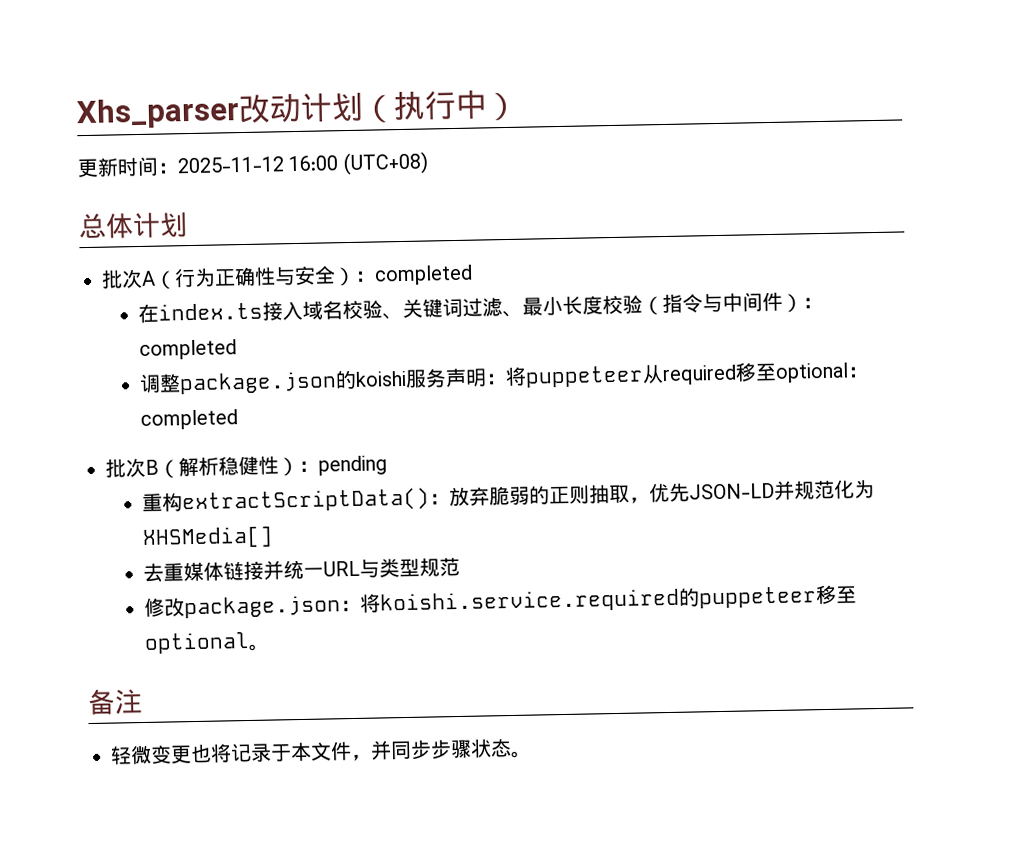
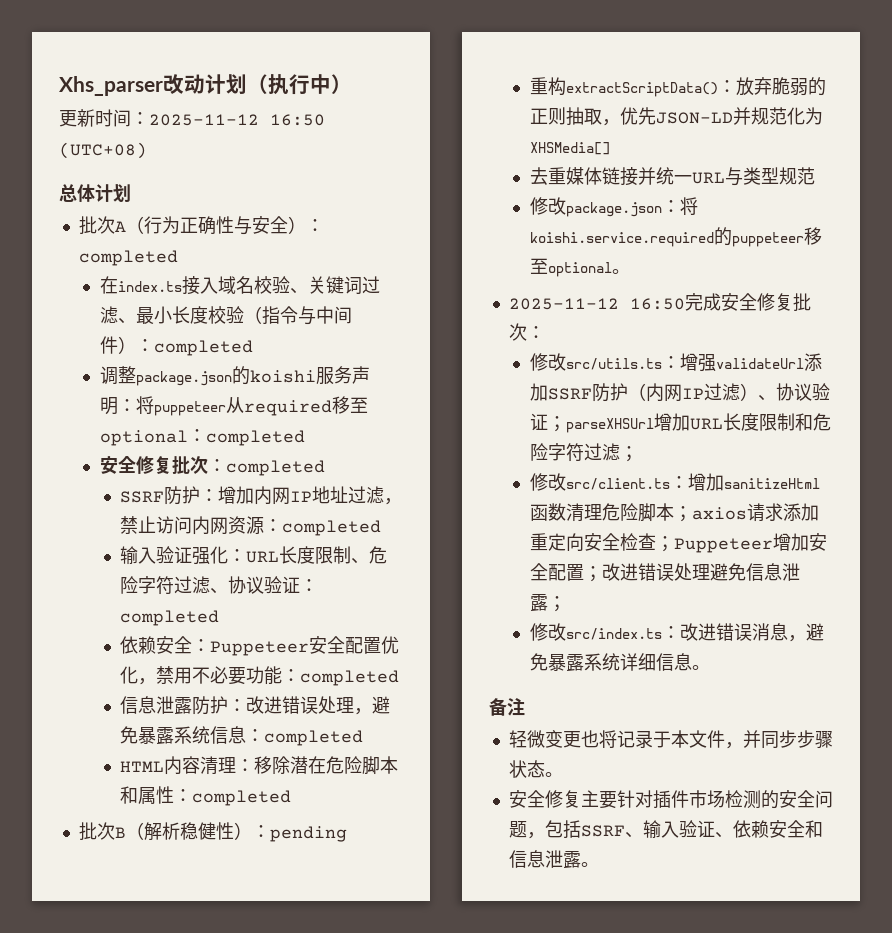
- 更新时间：2025-11-12 16:00 (UTC+08)
+ 更新时间：2025-11-12 16:50 (UTC+08)
+ 安全修复批次：completed
+ SSRF防护：增加内网IP地址过滤，禁止访问内网资源：completed
+ 输入验证强化：URL长度限制、危险字符过滤、协议验证：completed
+ 依赖安全：Puppeteer安全配置优化，禁用不必要功能：completed
+ 信息泄露防护：改进错误处理，避免暴露系统信息：completed
+ HTML内容清理：移除潜在危险脚本和属性：completed
+ 2025-11-12 16:50完成安全修复批次：
+ 修改src/utils.ts：增强validateUrl添加SSRF防护（内网IP过滤）、协议验证；parseXHSUrl增加URL长度限制和危险字符过滤；
+ 修改src/client.ts：增加sanitizeHtml函数清理危险脚本；axios请求添加重定向安全检查；Puppeteer增加安全配置；改进错误处理避免信息泄露；
+ 修改src/index.ts：改进错误消息，避免暴露系统详细信息。
+ 安全修复主要针对插件市场检测的安全问题，包括SSRF、输入验证、依赖安全和信息泄露。

